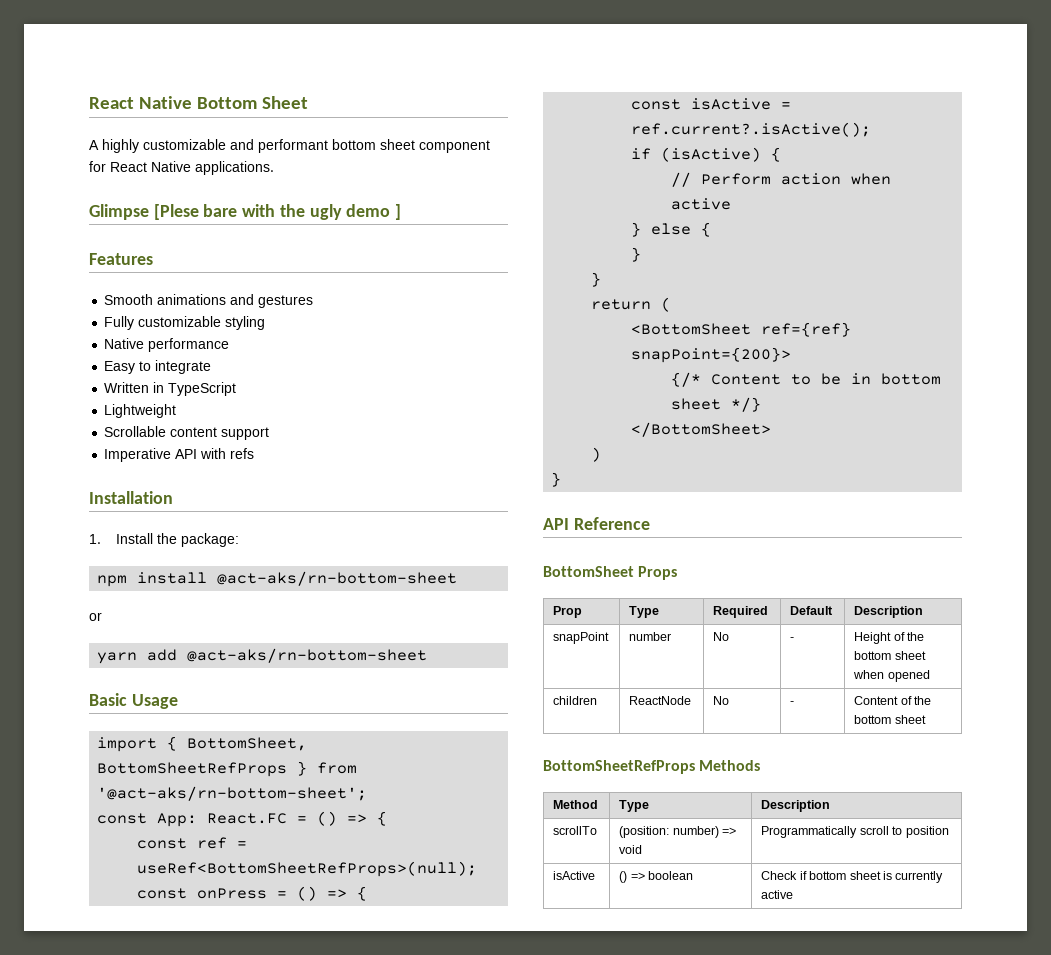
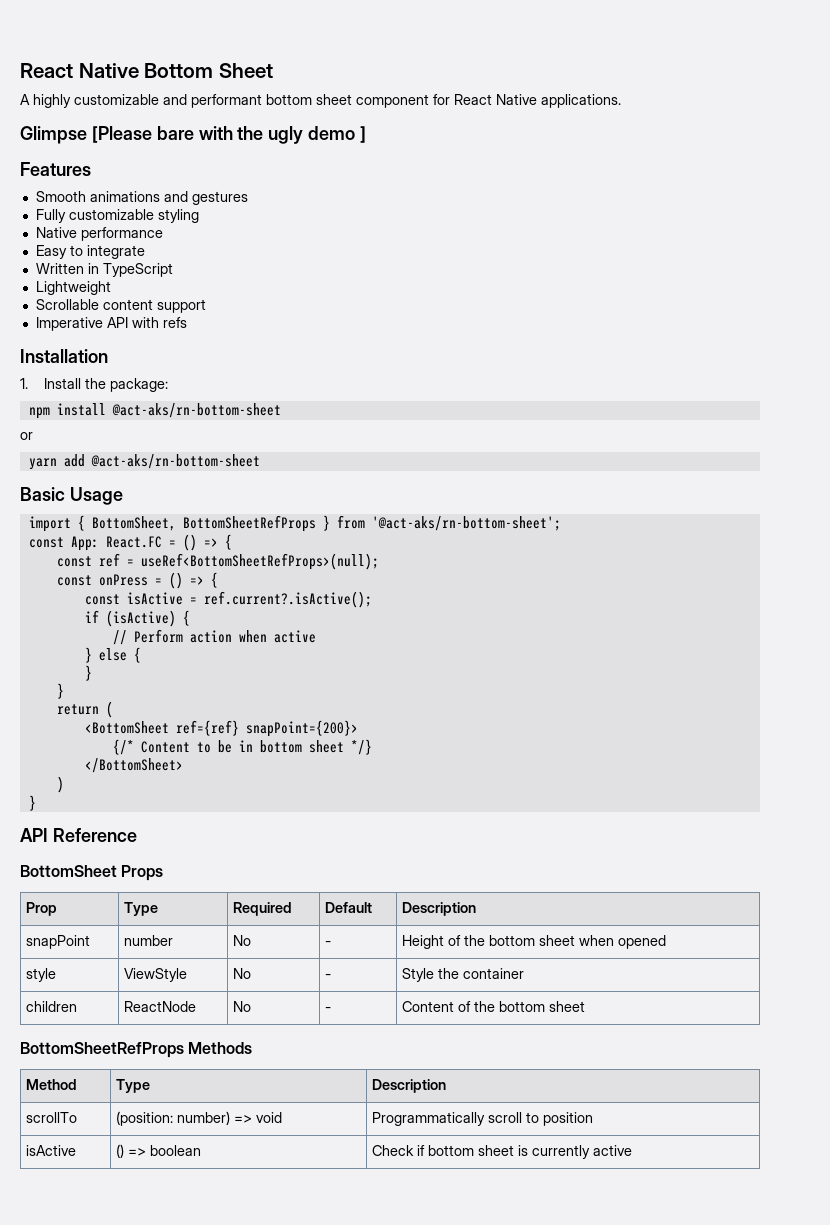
- Glimpse [Plese bare with the ugly demo ]
+ Glimpse [Please bare with the ugly demo ]
+ style | ViewStyle | No | - | Style the container

